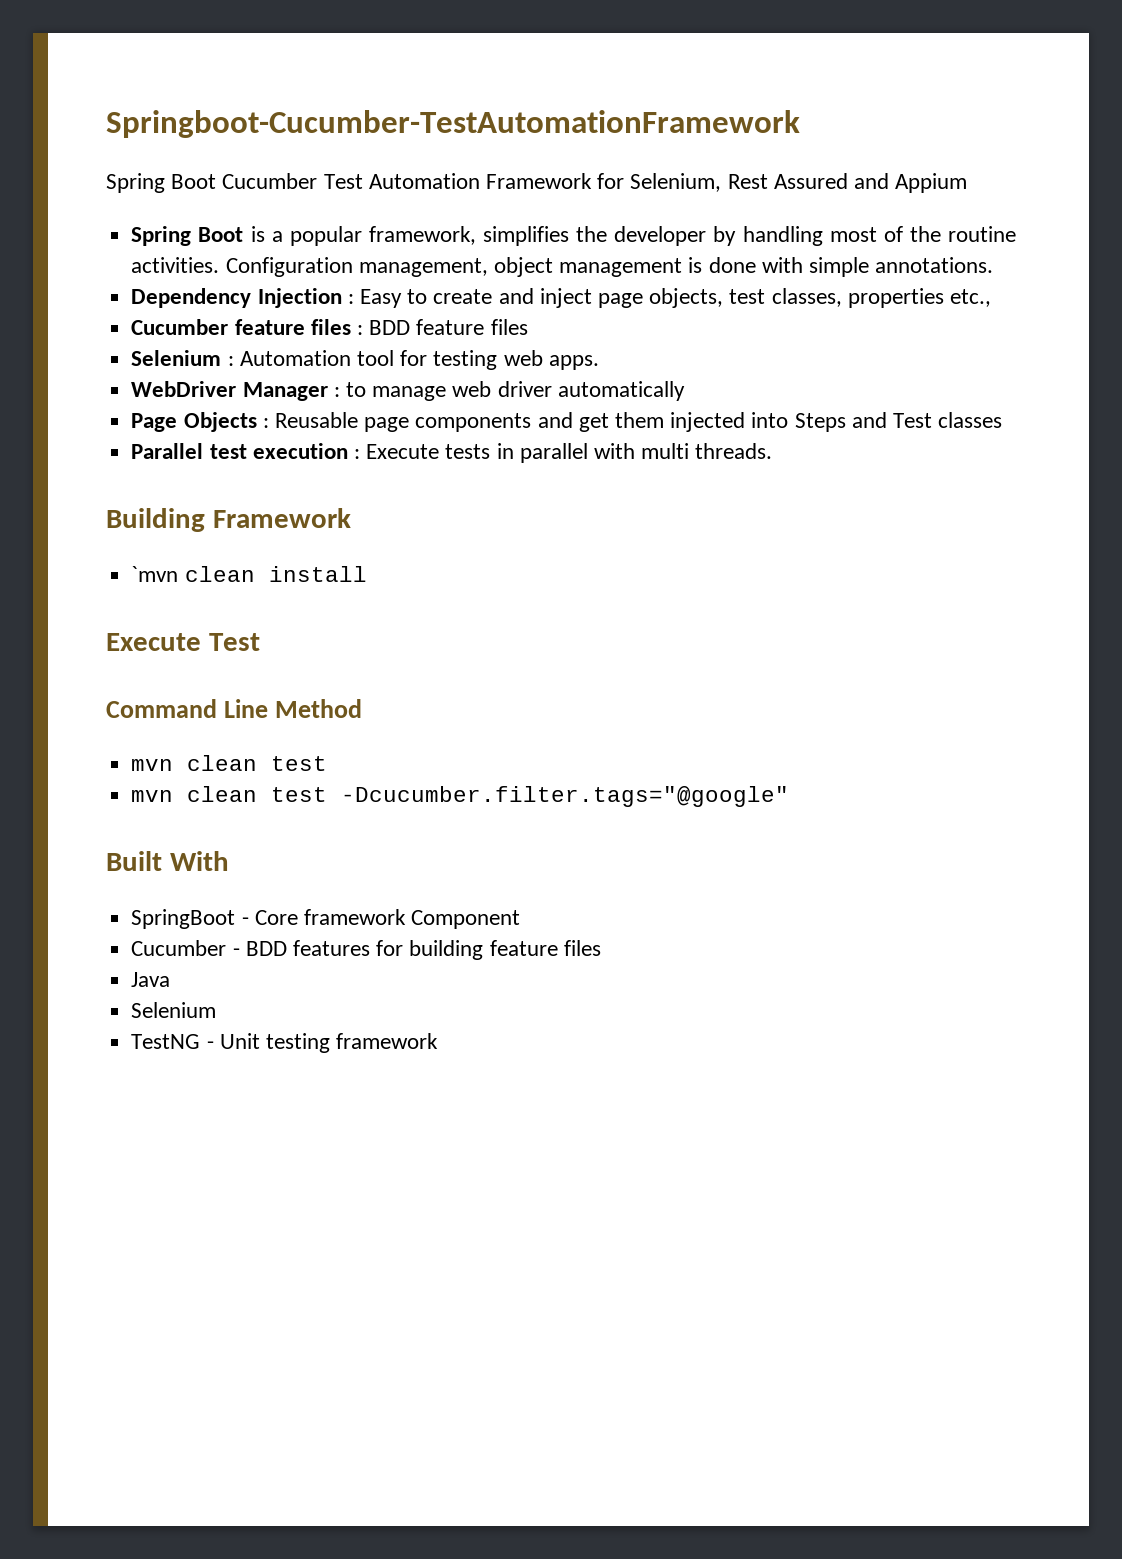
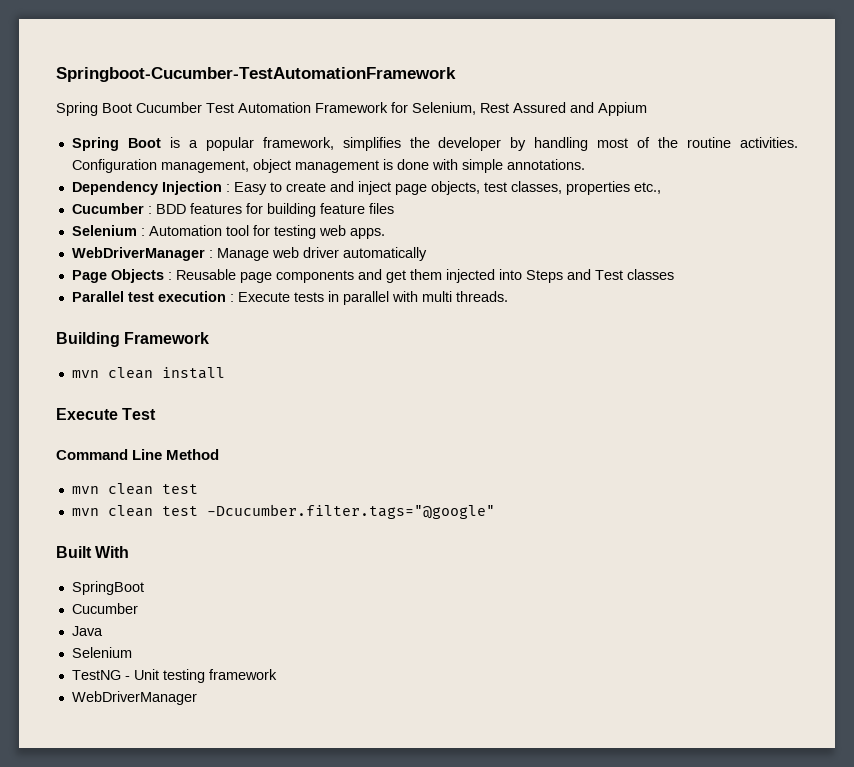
- Cucumber feature files : BDD feature files
+ Cucumber : BDD features for building feature files
- WebDriver Manager : to manage web driver automatically
+ WebDriverManager : Manage web driver automatically
- `mvn clean install
+ mvn clean install
- SpringBoot - Core framework Component
- Cucumber - BDD features for building feature files
+ SpringBoot
+ Cucumber
  TestNG - Unit testing framework
+ WebDriverManager

